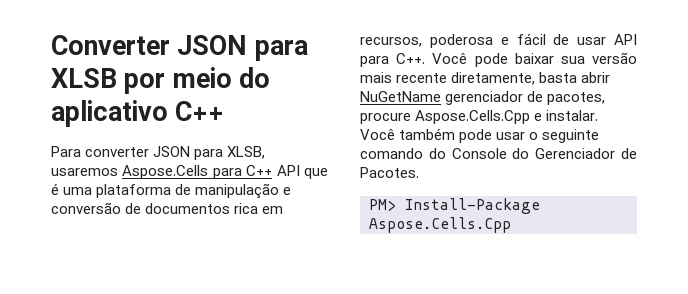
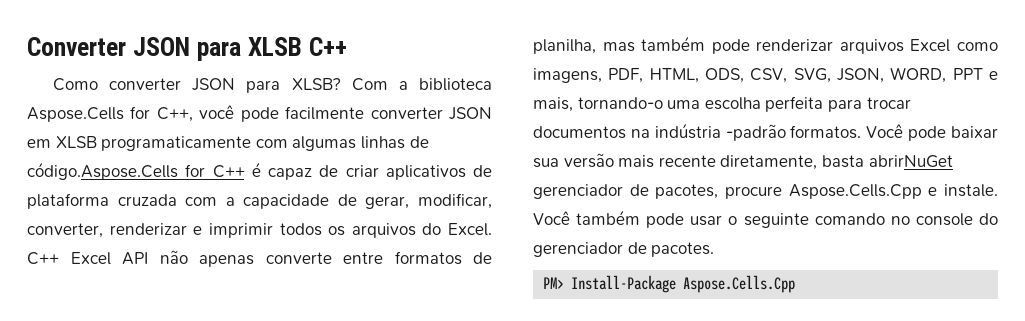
- Converter JSON para XLSB por meio do aplicativo C++
+ Converter JSON para XLSB C++
- Para converter JSON para XLSB, usaremos Aspose.Cells para C++ API que é uma plataforma de manipulação e conversão de documentos rica em recursos, poderosa e fácil de usar API para C++. Você pode baixar sua versão mais recente diretamente, basta abrir NuGetName gerenciador de pacotes, procure Aspose.Cells.Cpp e instalar.
+ Como converter JSON para XLSB? Com a biblioteca Aspose.Cells for C++, você pode facilmente converter JSON em XLSB programaticamente com algumas linhas de código.Aspose.Cells for C++ é capaz de criar aplicativos de plataforma cruzada com a capacidade de gerar, modificar, converter, renderizar e imprimir todos os arquivos do Excel. C++ Excel API não apenas converte entre formatos de planilha, mas também pode renderizar arquivos Excel como imagens, PDF, HTML, ODS, CSV, SVG, JSON, WORD, PPT e mais, tornando-o uma escolha perfeita para trocar documentos na indústria -padrão formatos. Você pode baixar sua versão mais recente diretamente, basta abrirNuGet gerenciador de pacotes, procure Aspose.Cells.Cpp e instale.
- Você também pode usar o seguinte comando do Console do Gerenciador de Pacotes.
+ Você também pode usar o seguinte comando no console do gerenciador de pacotes.

